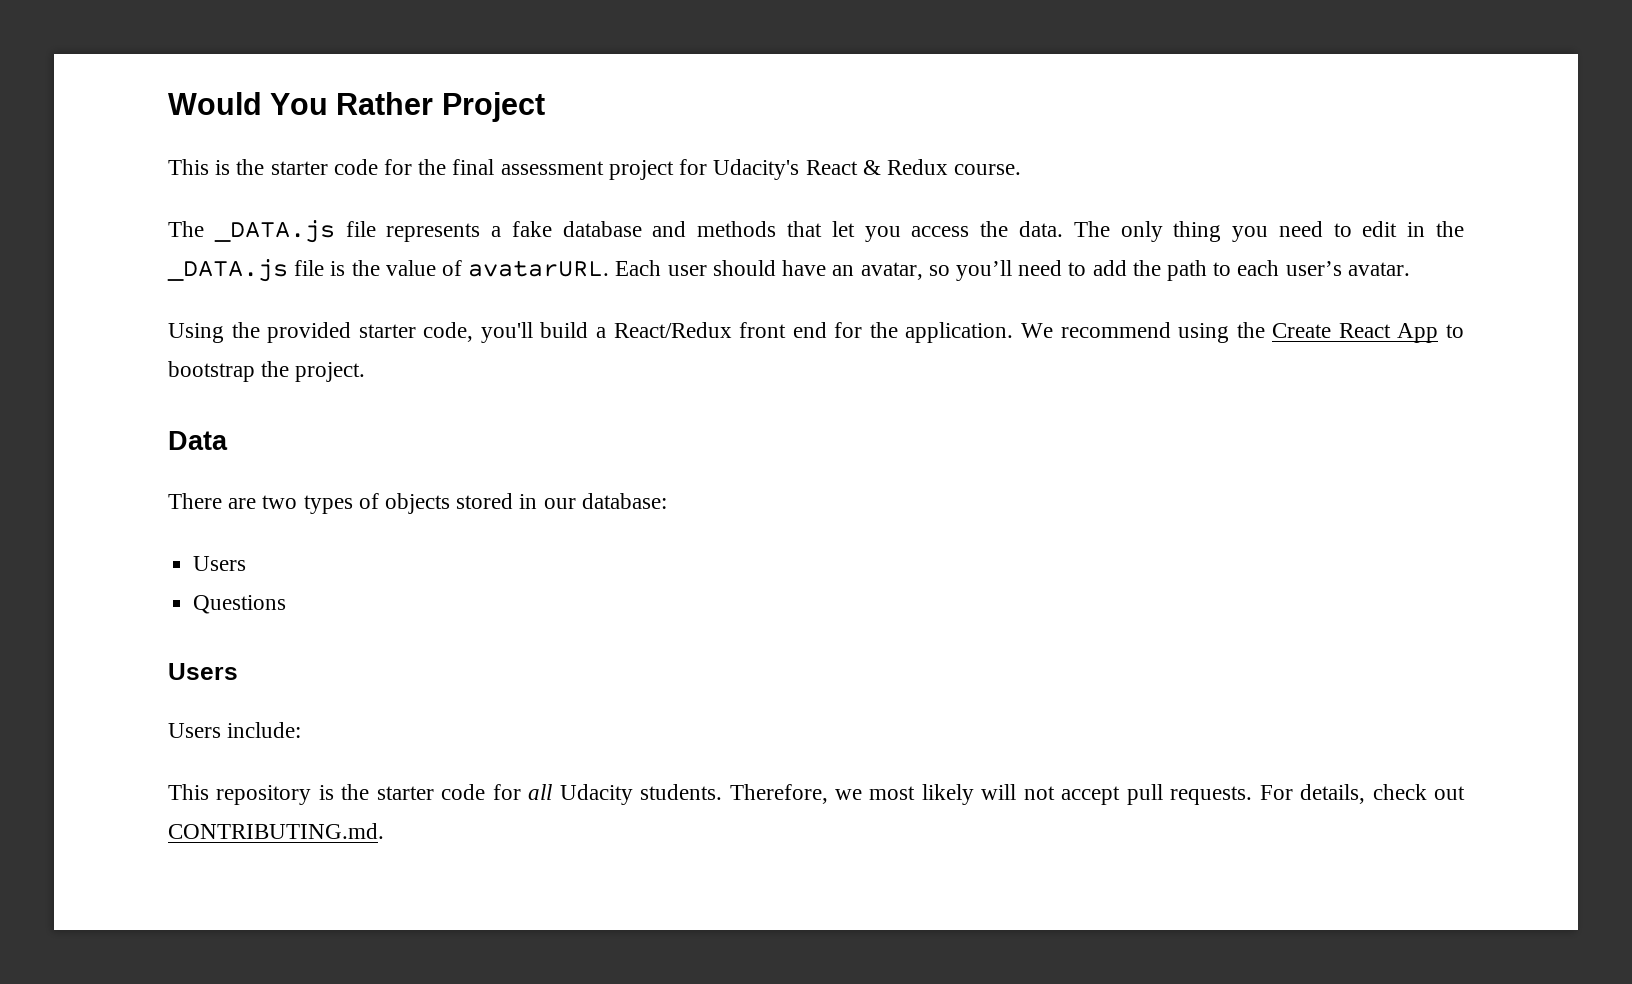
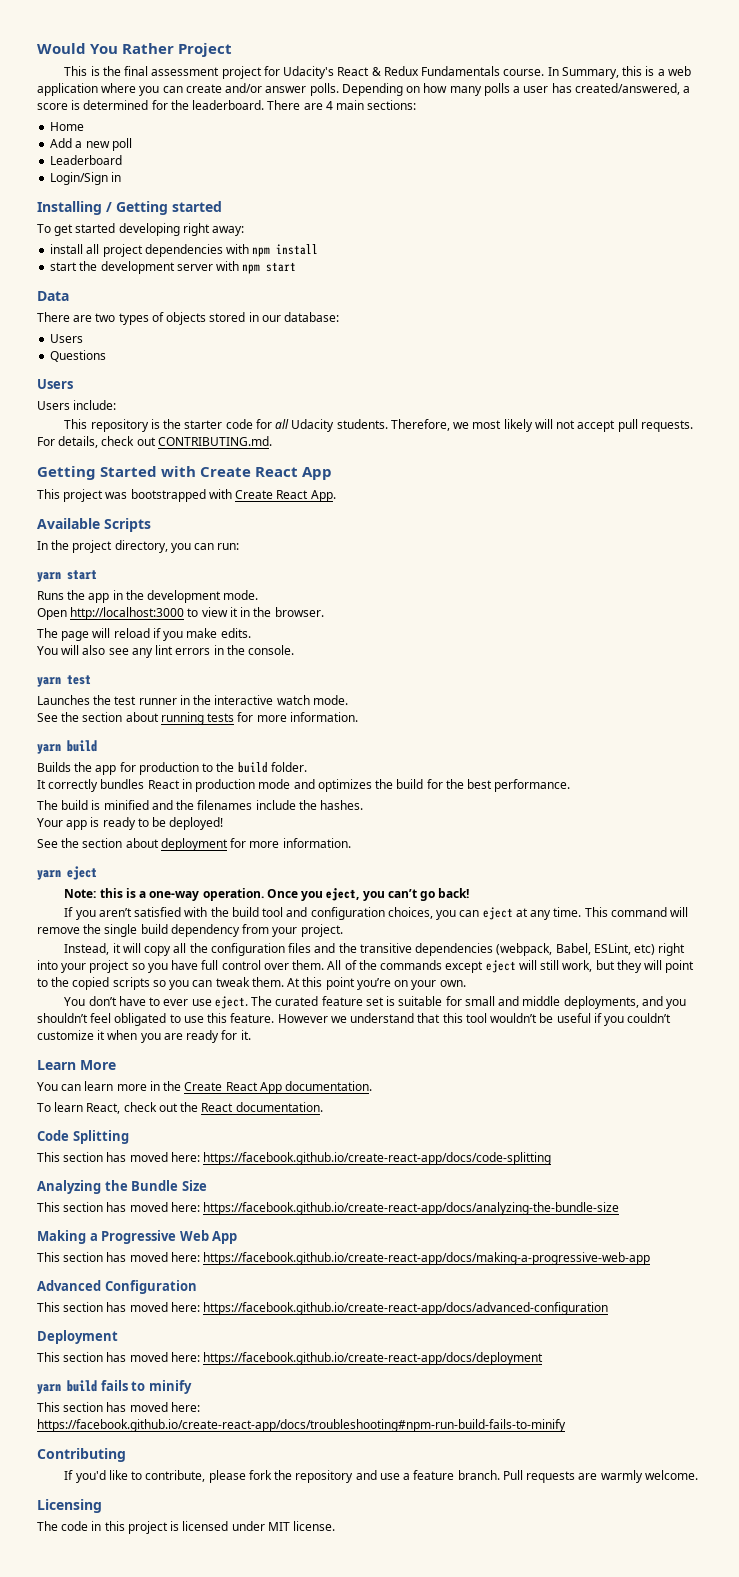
- This is the starter code for the final assessment project for Udacity's React & Redux course.
- The _DATA.js file represents a fake database and methods that let you access the data. The only thing you need to edit in the _DATA.js file is the value of avatarURL. Each user should have an avatar, so you’ll need to add the path to each user’s avatar.
- Using the provided starter code, you'll build a React/Redux front end for the application. We recommend using the Create React App to bootstrap the project.
+ This is the final assessment project for Udacity's React & Redux Fundamentals course. In Summary, this is a web application where you can create and/or answer polls. Depending on how many polls a user has created/answered, a score is determined for the leaderboard. There are 4 main sections:
+ Home
+ Add a new poll
+ Leaderboard
+ Login/Sign in
+ Installing / Getting started
+ To get started developing right away:
+ install all project dependencies with npm install
+ start the development server with npm start
+ Getting Started with Create React App
+ This project was bootstrapped with Create React App.
+ Available Scripts
+ In the project directory, you can run:
+ yarn start
+ Runs the app in the development mode.
+ Open http://localhost:3000 to view it in the browser.
+ The page will reload if you make edits.
+ You will also see any lint errors in the console.
+ yarn test
+ Launches the test runner in the interactive watch mode.
+ See the section about running tests for more information.
+ yarn build
+ Builds the app for production to the build folder.
+ It correctly bundles React in production mode and optimizes the build for the best performance.
+ The build is minified and the filenames include the hashes.
+ Your app is ready to be deployed!
+ See the section about deployment for more information.
+ yarn eject
+ Note: this is a one-way operation. Once you eject, you can’t go back!
+ If you aren’t satisfied with the build tool and configuration choices, you can eject at any time. This command will remove the single build dependency from your project.
+ Instead, it will copy all the configuration files and the transitive dependencies (webpack, Babel, ESLint, etc) right into your project so you have full control over them. All of the commands except eject will still work, but they will point to the copied scripts so you can tweak them. At this point you’re on your own.
+ You don’t have to ever use eject. The curated feature set is suitable for small and middle deployments, and you shouldn’t feel obligated to use this feature. However we understand that this tool wouldn’t be useful if you couldn’t customize it when you are ready for it.
+ Learn More
+ You can learn more in the Create React App documentation.
+ To learn React, check out the React documentation.
+ Code Splitting
+ This section has moved here: https://facebook.github.io/create-react-app/docs/code-splitting
+ Analyzing the Bundle Size
+ This section has moved here: https://facebook.github.io/create-react-app/docs/analyzing-the-bundle-size
+ Making a Progressive Web App
+ This section has moved here: https://facebook.github.io/create-react-app/docs/making-a-progressive-web-app
+ Advanced Configuration
+ This section has moved here: https://facebook.github.io/create-react-app/docs/advanced-configuration
+ Deployment
+ This section has moved here: https://facebook.github.io/create-react-app/docs/deployment
+ yarn build fails to minify
+ This section has moved here: https://facebook.github.io/create-react-app/docs/troubleshooting#npm-run-build-fails-to-minify
+ Contributing
+ If you'd like to contribute, please fork the repository and use a feature branch. Pull requests are warmly welcome.
+ Licensing
+ The code in this project is licensed under MIT license.

